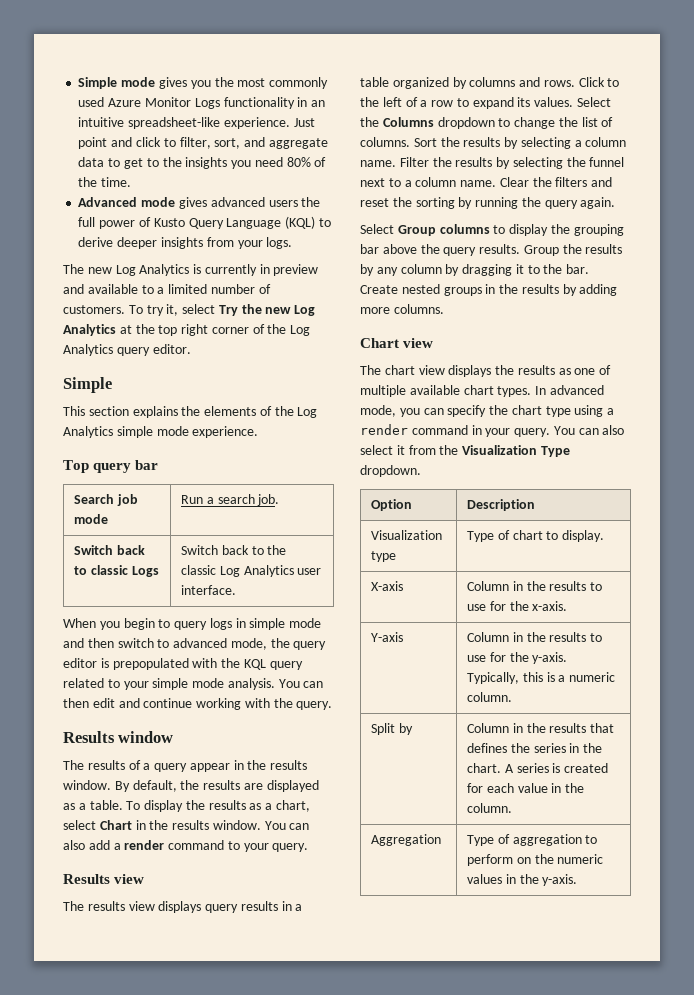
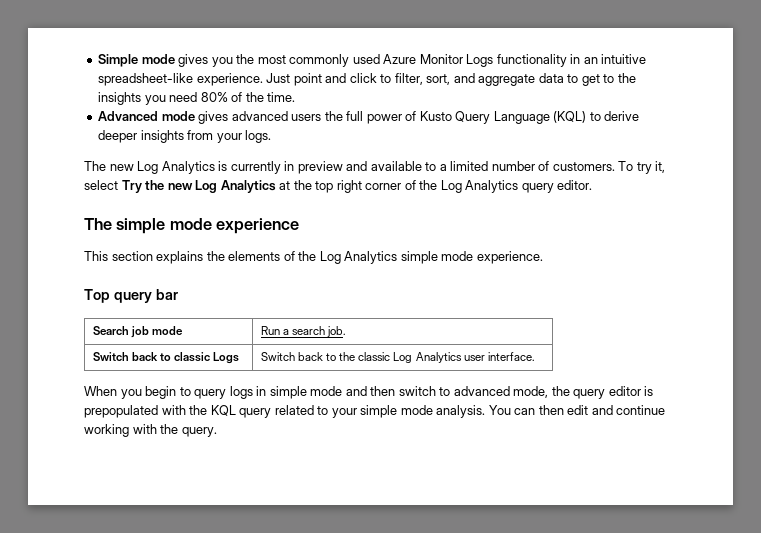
  To try it, select Try the new Log Analytics at the top right corner of the Log Analytics query editor.
- Simple
+ The simple mode experience
- Results window
- The results of a query appear in the results window. By default, the results are displayed as a table. To display the results as a chart, select Chart in the results window. You can also add a render command to your query.
- Results view
- The results view displays query results in a table organized by columns and rows. Click to the left of a row to expand its values. Select the Columns dropdown to change the list of columns. Sort the results by selecting a column name. Filter the results by selecting the funnel next to a column name. Clear the filters and reset the sorting by running the query again.
- Select Group columns to display the grouping bar above the query results. Group the results by any column by dragging it to the bar. Create nested groups in the results by adding more columns.
- Chart view
- The chart view displays the results as one of multiple available chart types. In advanced mode, you can specify the chart type using a render command in your query. You can also select it from the Visualization Type dropdown.
- Option | Description
- Visualization type | Type of chart to display.
- X-axis | Column in the results to use for the x-axis.
- Y-axis | Column in the results to use for the y-axis. Typically, this is a numeric column.
- Split by | Column in the results that defines the series in the chart. A series is created for each value in the column.
- Aggregation | Type of aggregation to perform on the numeric values in the y-axis.

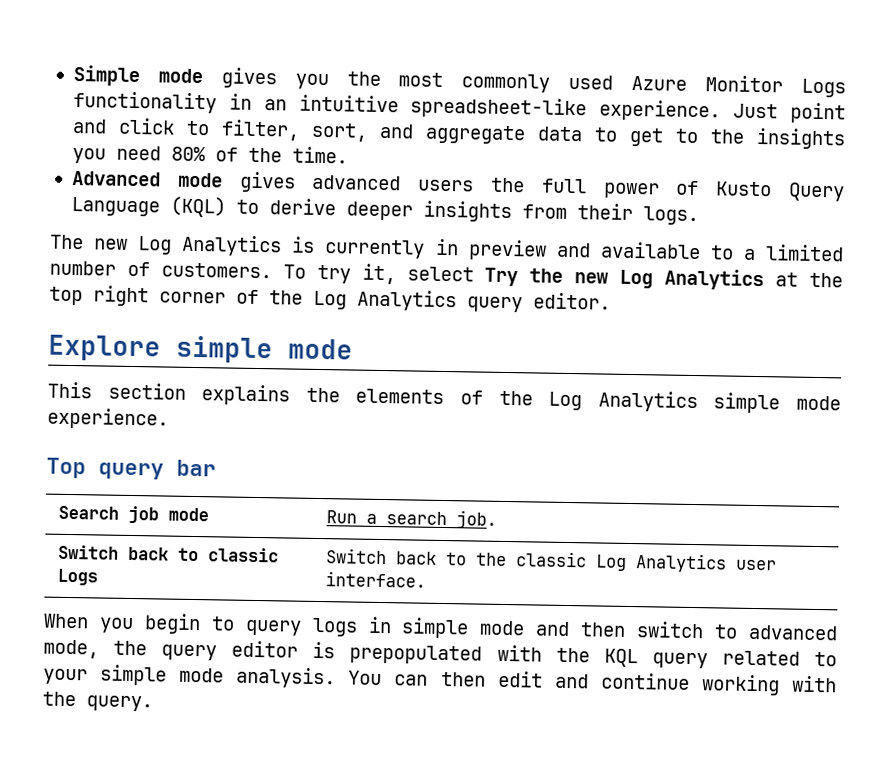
- Advanced mode gives advanced users the full power of Kusto Query Language (KQL) to derive deeper insights from your logs.
+ Advanced mode gives advanced users the full power of Kusto Query Language (KQL) to derive deeper insights from their logs.
- The simple mode experience
+ Explore simple mode

